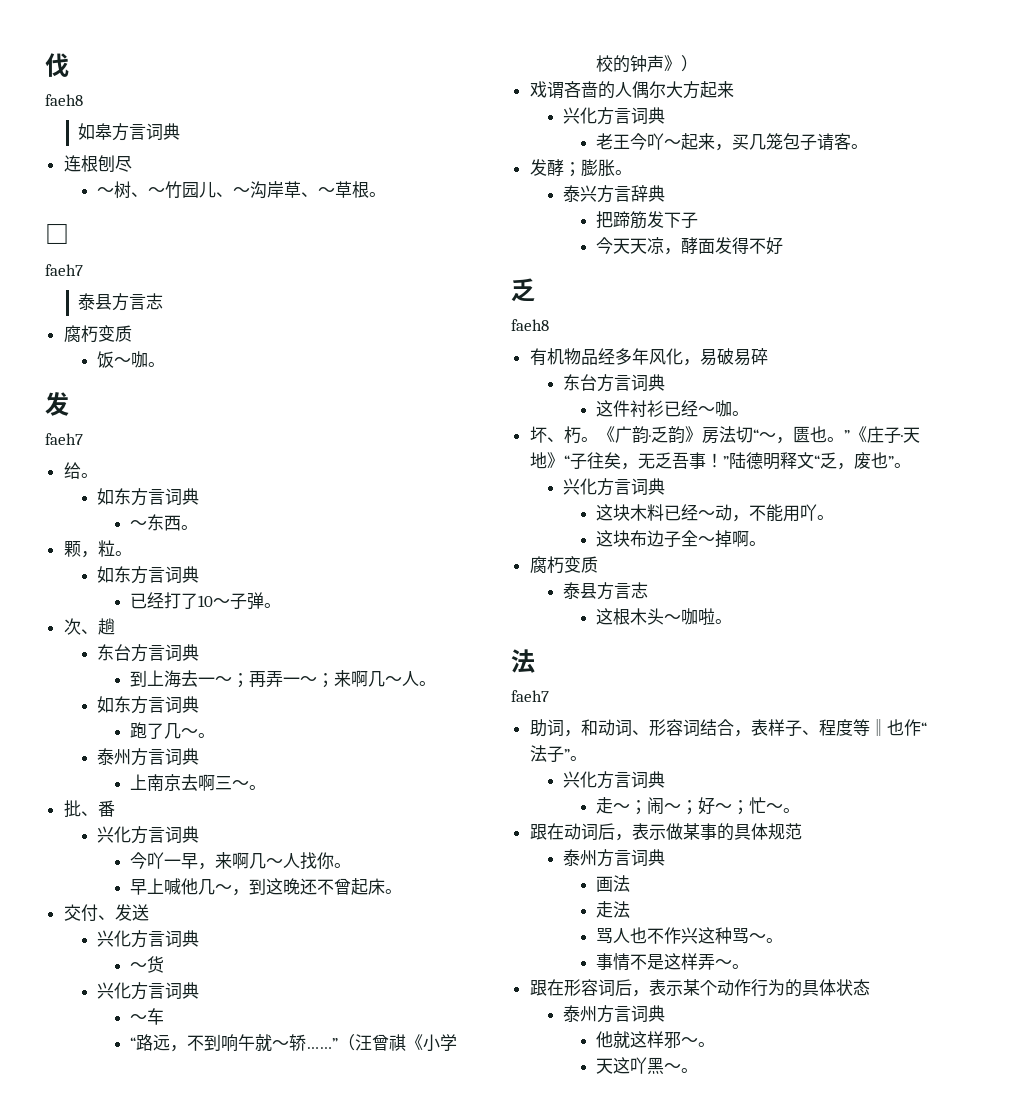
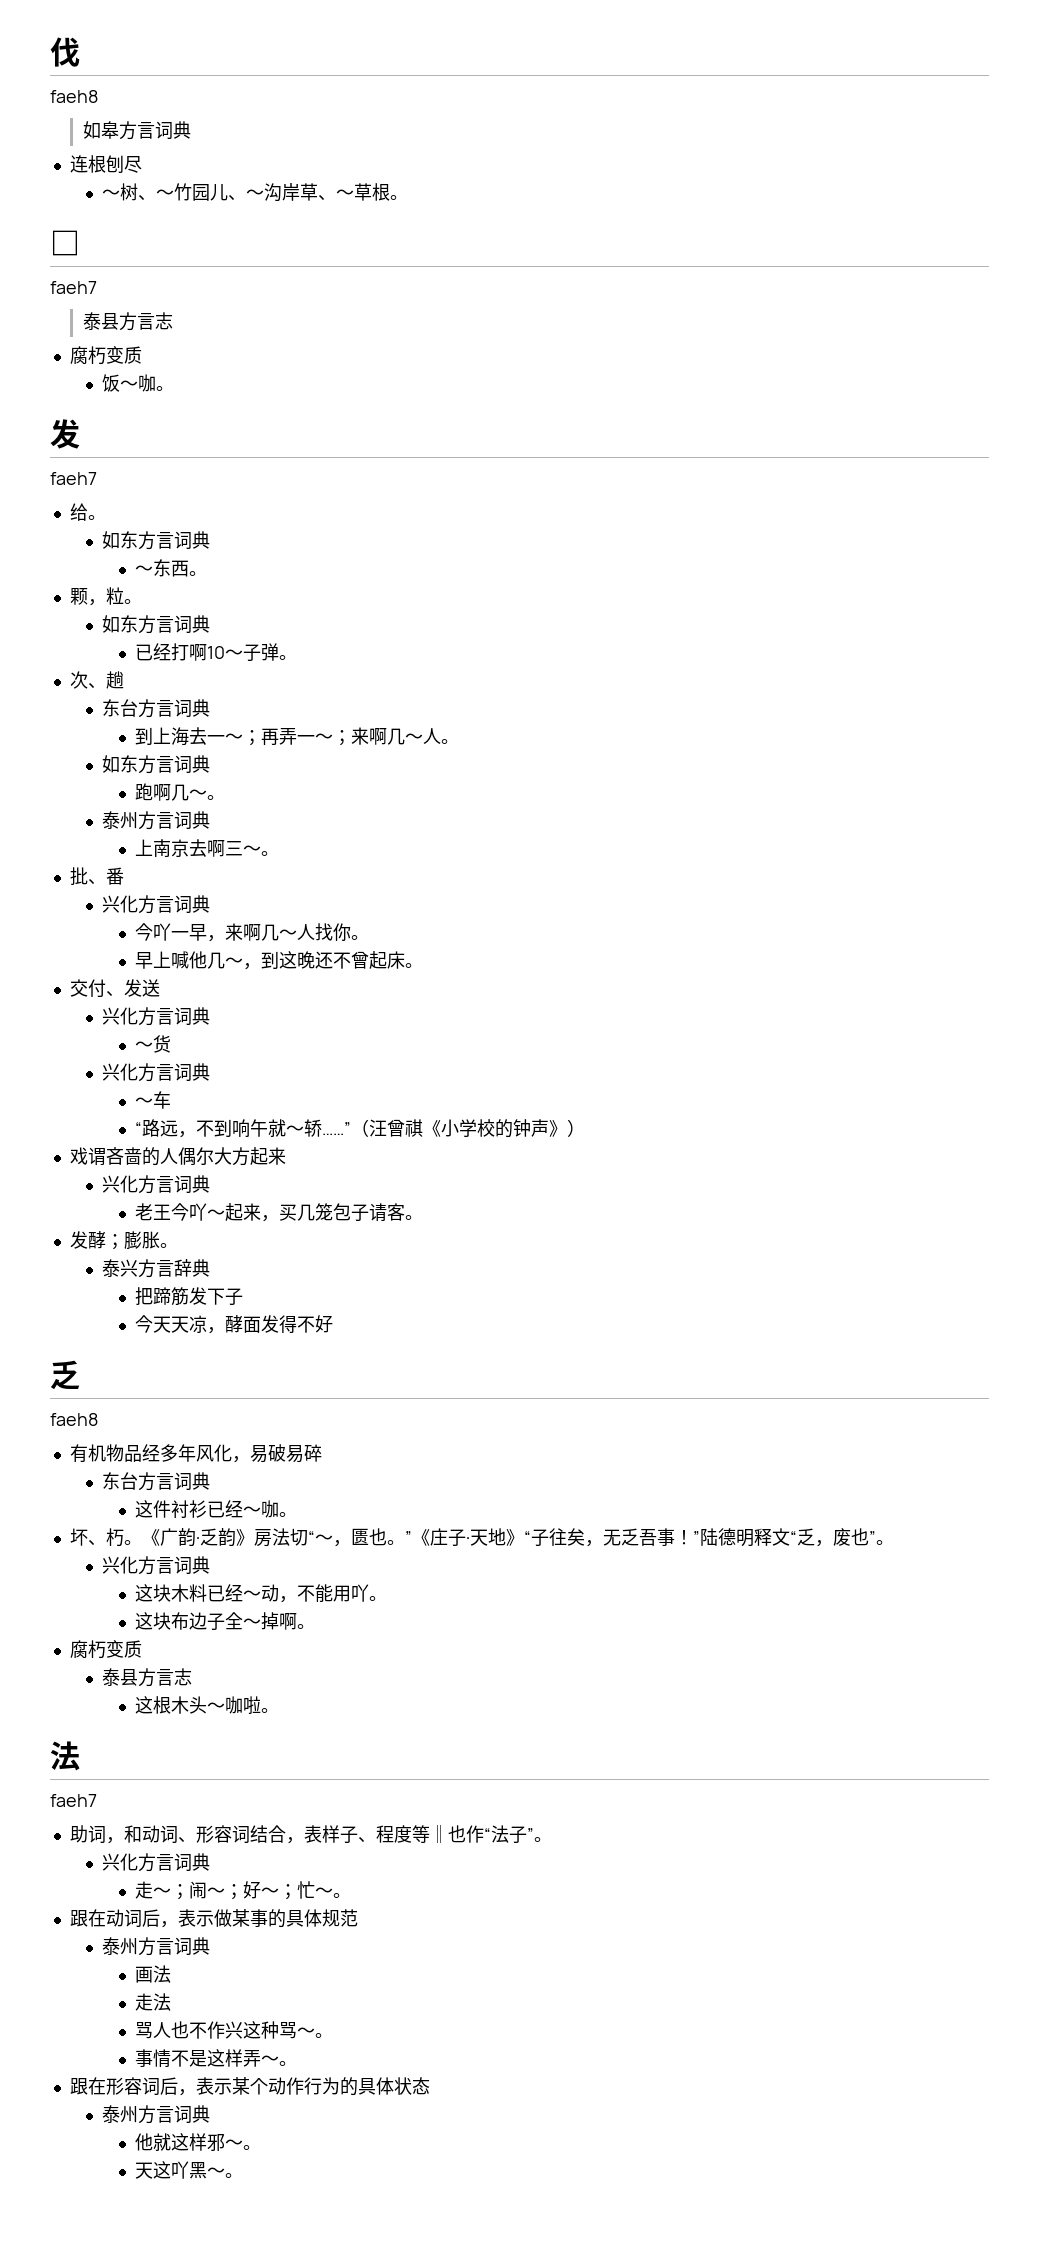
- 已经打了10～子弹。
+ 已经打啊10～子弹。
- 跑了几～。
+ 跑啊几～。

